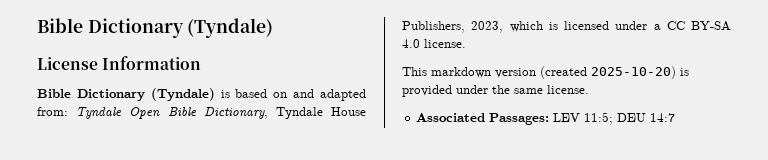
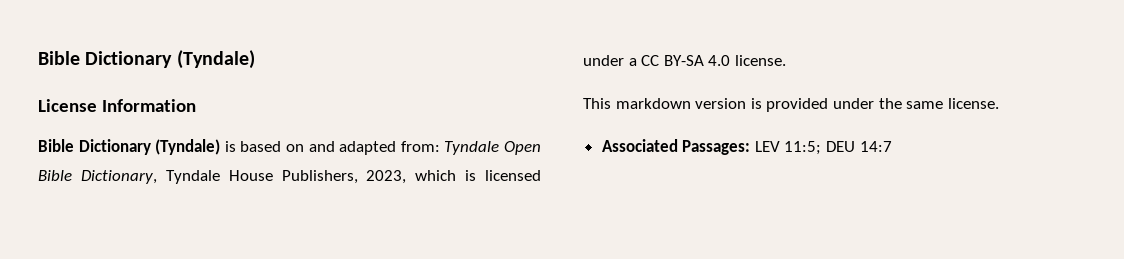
- This markdown version (created 2025-10-20) is provided under the same license.
+ This markdown version is provided under the same license.

